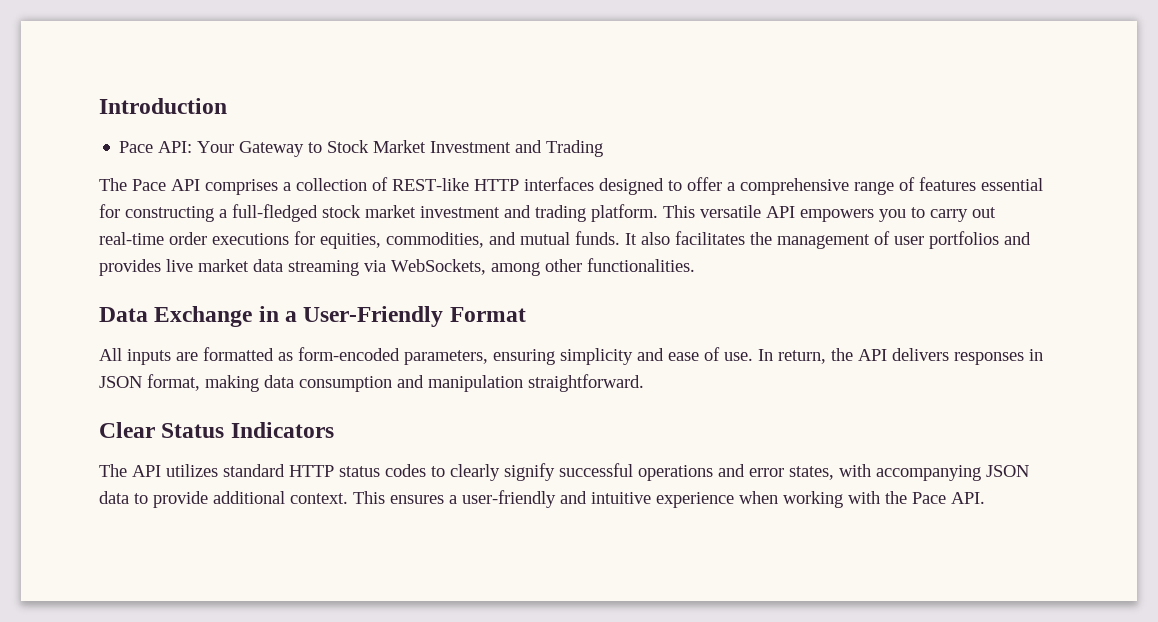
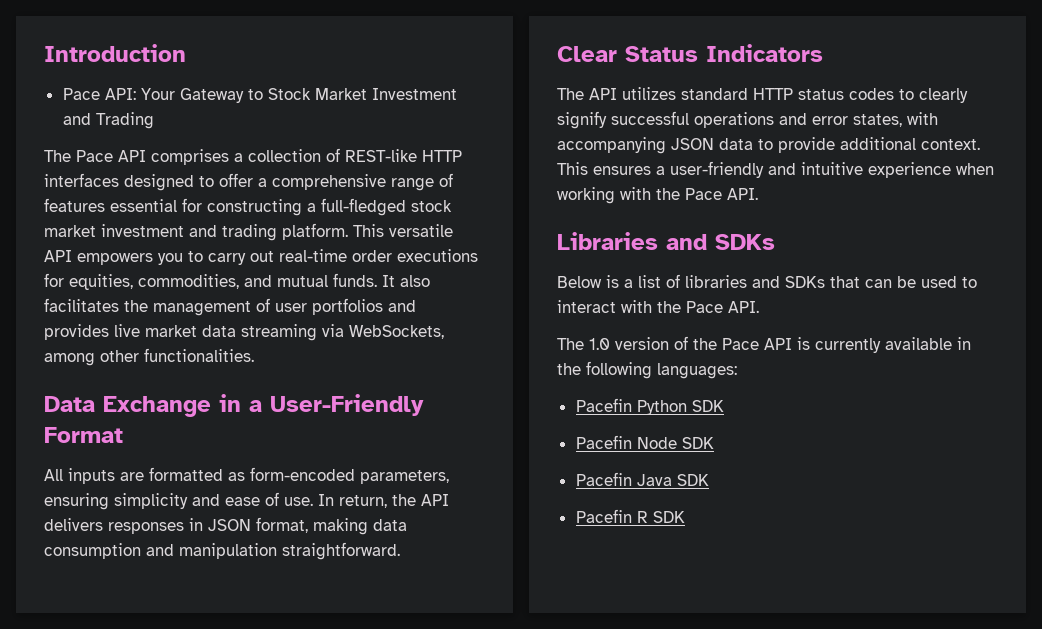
+ Libraries and SDKs
+ Below is a list of libraries and SDKs that can be used to interact with the Pace API.
+ The 1.0 version of the Pace API is currently available in the following languages:
+ Pacefin Python SDK
+ Pacefin Node SDK
+ Pacefin Java SDK
+ Pacefin R SDK

